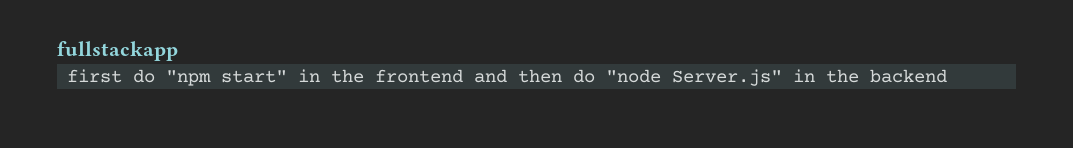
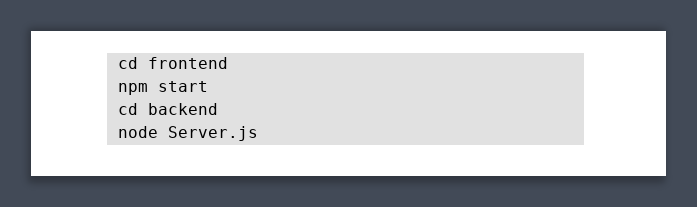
- fullstackapp
- first do "npm start" in the frontend and then do "node Server.js" in the backend
+ cd frontend
+ npm start
+ cd backend
+ node Server.js

